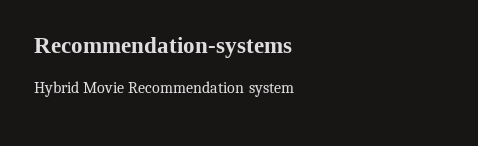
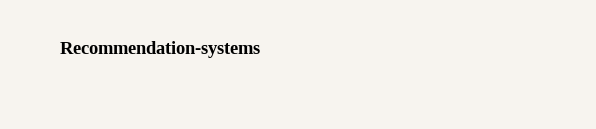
- Hybrid Movie Recommendation system

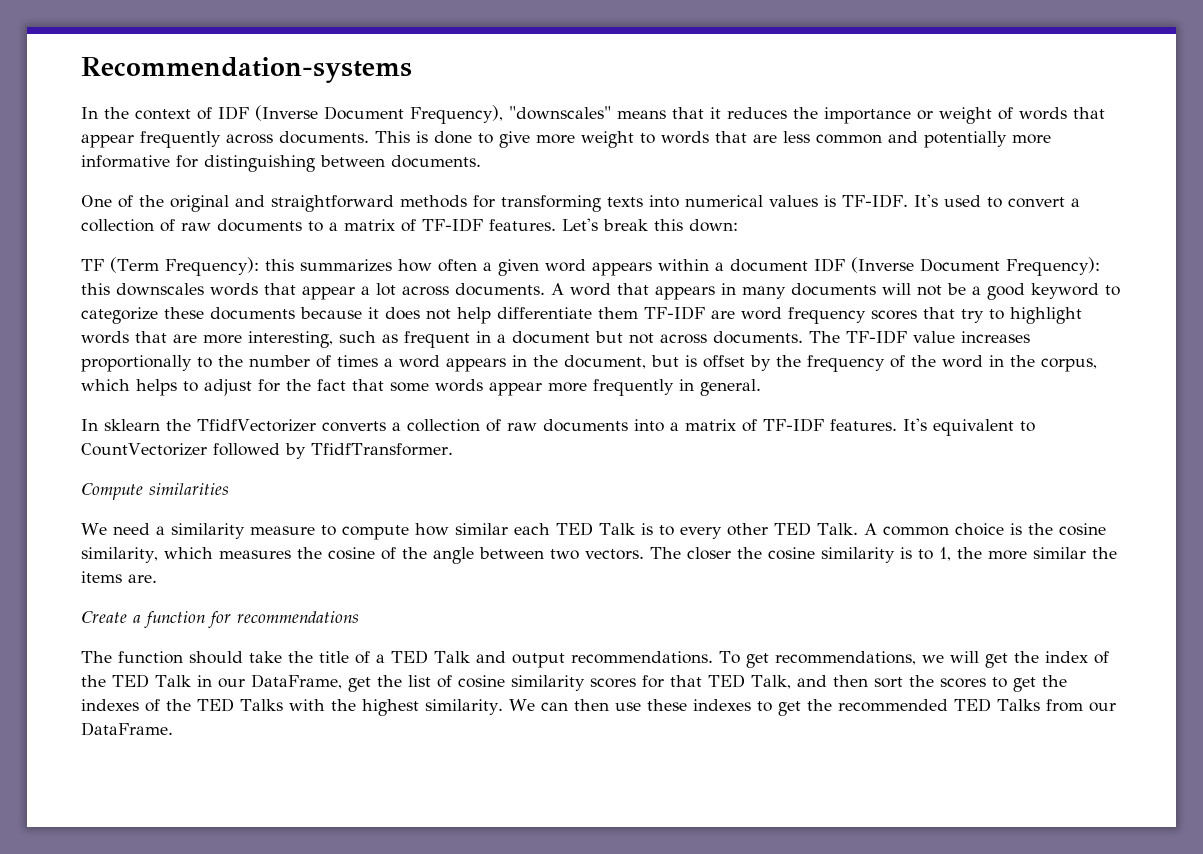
+ In the context of IDF (Inverse Document Frequency), "downscales" means that it reduces the importance or weight of words that appear frequently across documents. This is done to give more weight to words that are less common and potentially more informative for distinguishing between documents.
+ One of the original and straightforward methods for transforming texts into numerical values is TF-IDF. It's used to convert a collection of raw documents to a matrix of TF-IDF features. Let's break this down:
+ TF (Term Frequency): this summarizes how often a given word appears within a document IDF (Inverse Document Frequency): this downscales words that appear a lot across documents. A word that appears in many documents will not be a good keyword to categorize these documents because it does not help differentiate them TF-IDF are word frequency scores that try to highlight words that are more interesting, such as frequent in a document but not across documents. The TF-IDF value increases proportionally to the number of times a word appears in the document, but is offset by the frequency of the word in the corpus, which helps to adjust for the fact that some words appear more frequently in general.
+ In sklearn the TfidfVectorizer converts a collection of raw documents into a matrix of TF-IDF features. It's equivalent to CountVectorizer followed by TfidfTransformer.
+ Compute similarities
+ We need a similarity measure to compute how similar each TED Talk is to every other TED Talk. A common choice is the cosine similarity, which measures the cosine of the angle between two vectors. The closer the cosine similarity is to 1, the more similar the items are.
+ Create a function for recommendations
+ The function should take the title of a TED Talk and output recommendations. To get recommendations, we will get the index of the TED Talk in our DataFrame, get the list of cosine similarity scores for that TED Talk, and then sort the scores to get the indexes of the TED Talks with the highest similarity. We can then use these indexes to get the recommended TED Talks from our DataFrame.

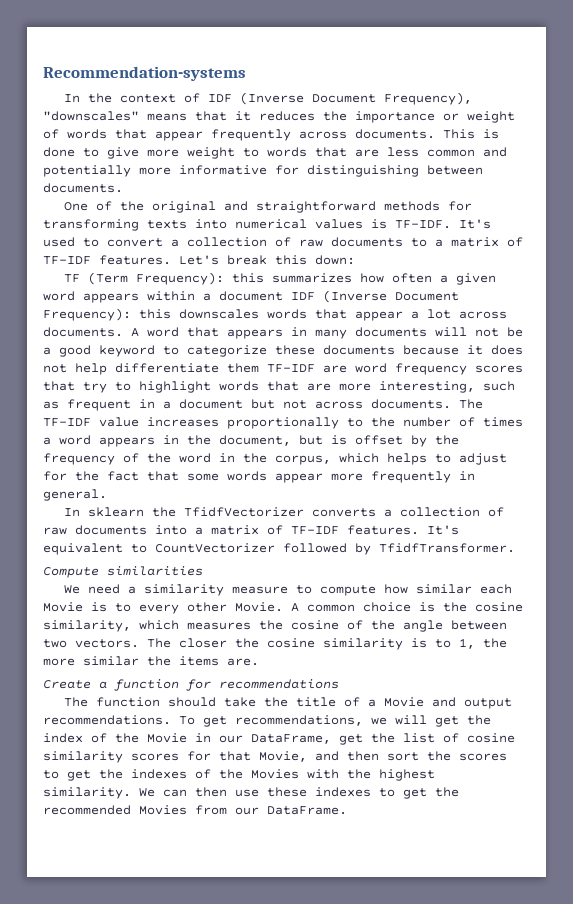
- We need a similarity measure to compute how similar each TED Talk is to every other TED Talk.
+ We need a similarity measure to compute how similar each Movie is to every other Movie.
- The function should take the title of a TED Talk and output recommendations.
+ The function should take the title of a Movie and output recommendations.
- To get recommendations, we will get the index of the TED Talk in our DataFrame, get the list of cosine similarity scores for that TED Talk, and then sort the scores to get the indexes of the TED Talks with the highest similarity.
+ To get recommendations, we will get the index of the Movie in our DataFrame, get the list of cosine similarity scores for that Movie, and then sort the scores to get the indexes of the Movies with the highest similarity.
- We can then use these indexes to get the recommended TED Talks from our DataFrame.
+ We can then use these indexes to get the recommended Movies from our DataFrame.

